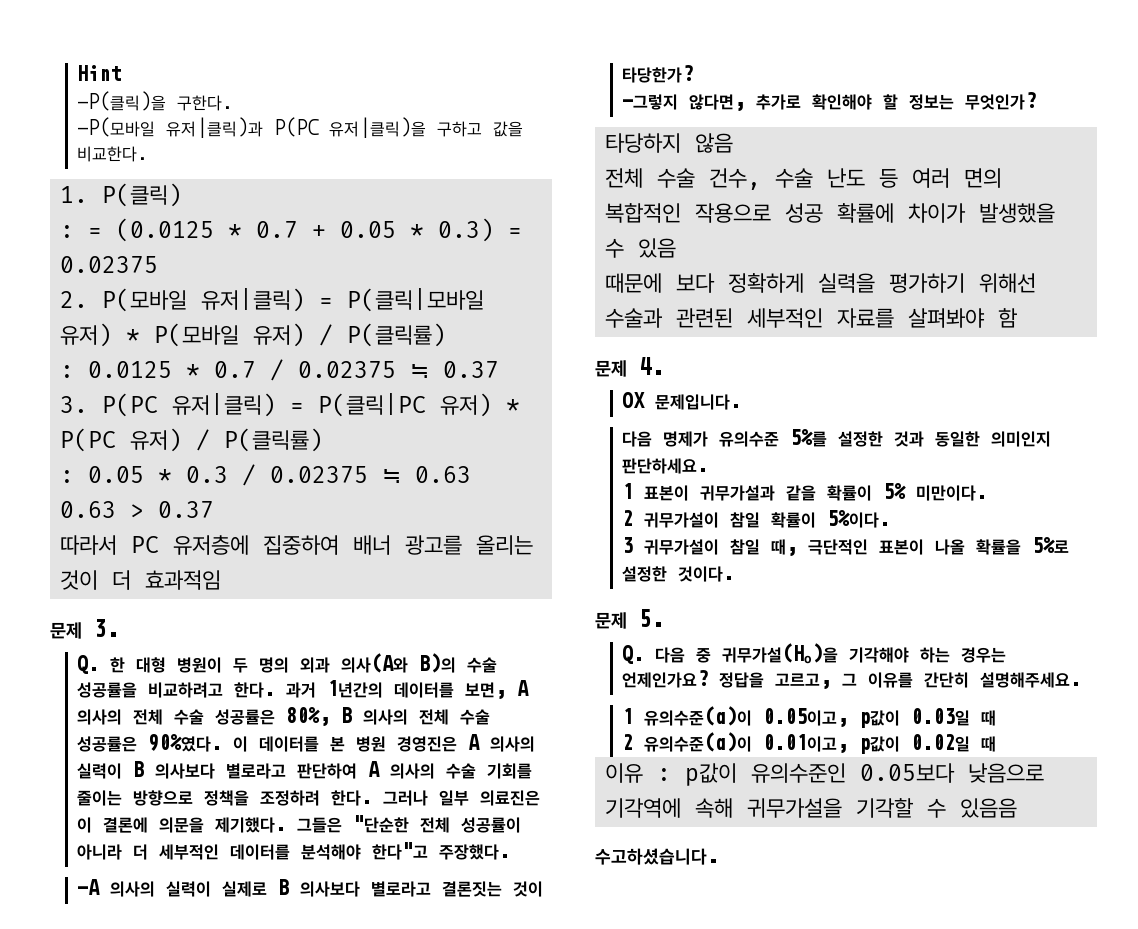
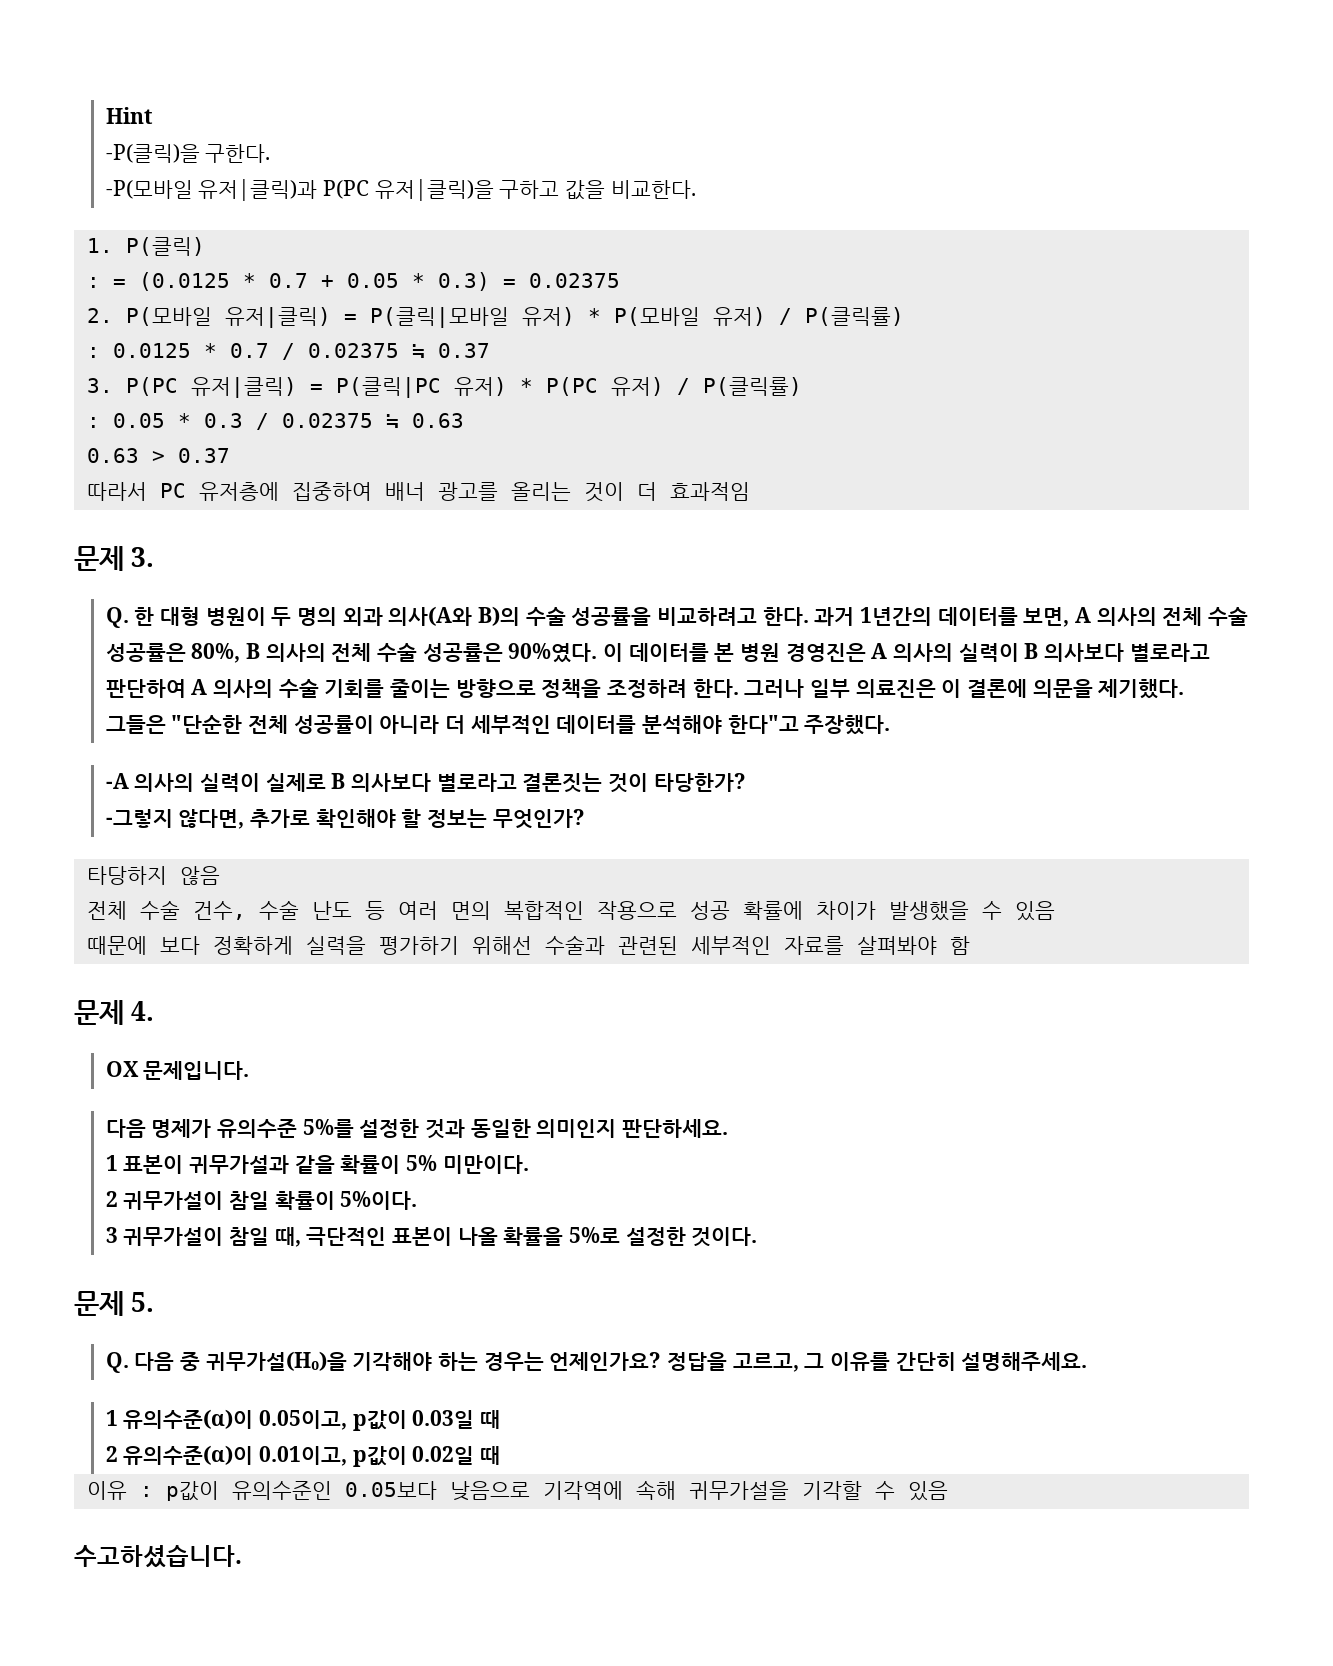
- 이유 : p값이 유의수준인 0.05보다 낮음으로 기각역에 속해 귀무가설을 기각할 수 있음음
+ 이유 : p값이 유의수준인 0.05보다 낮음으로 기각역에 속해 귀무가설을 기각할 수 있음

